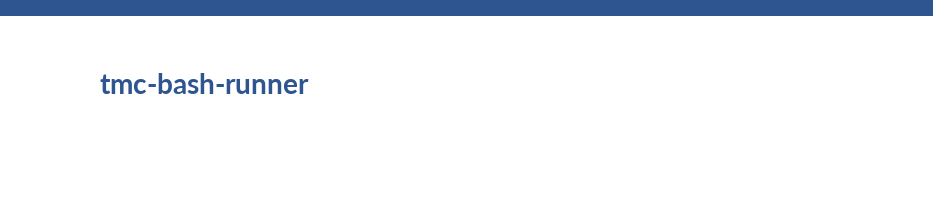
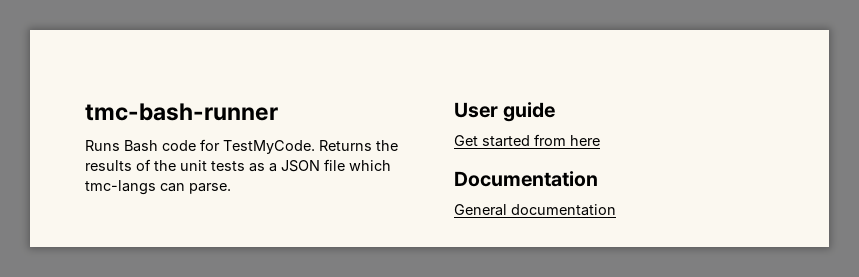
+ Runs Bash code for TestMyCode. Returns the results of the unit tests as a JSON file which tmc-langs can parse.
+ User guide
+ Get started from here
+ Documentation
+ General documentation

